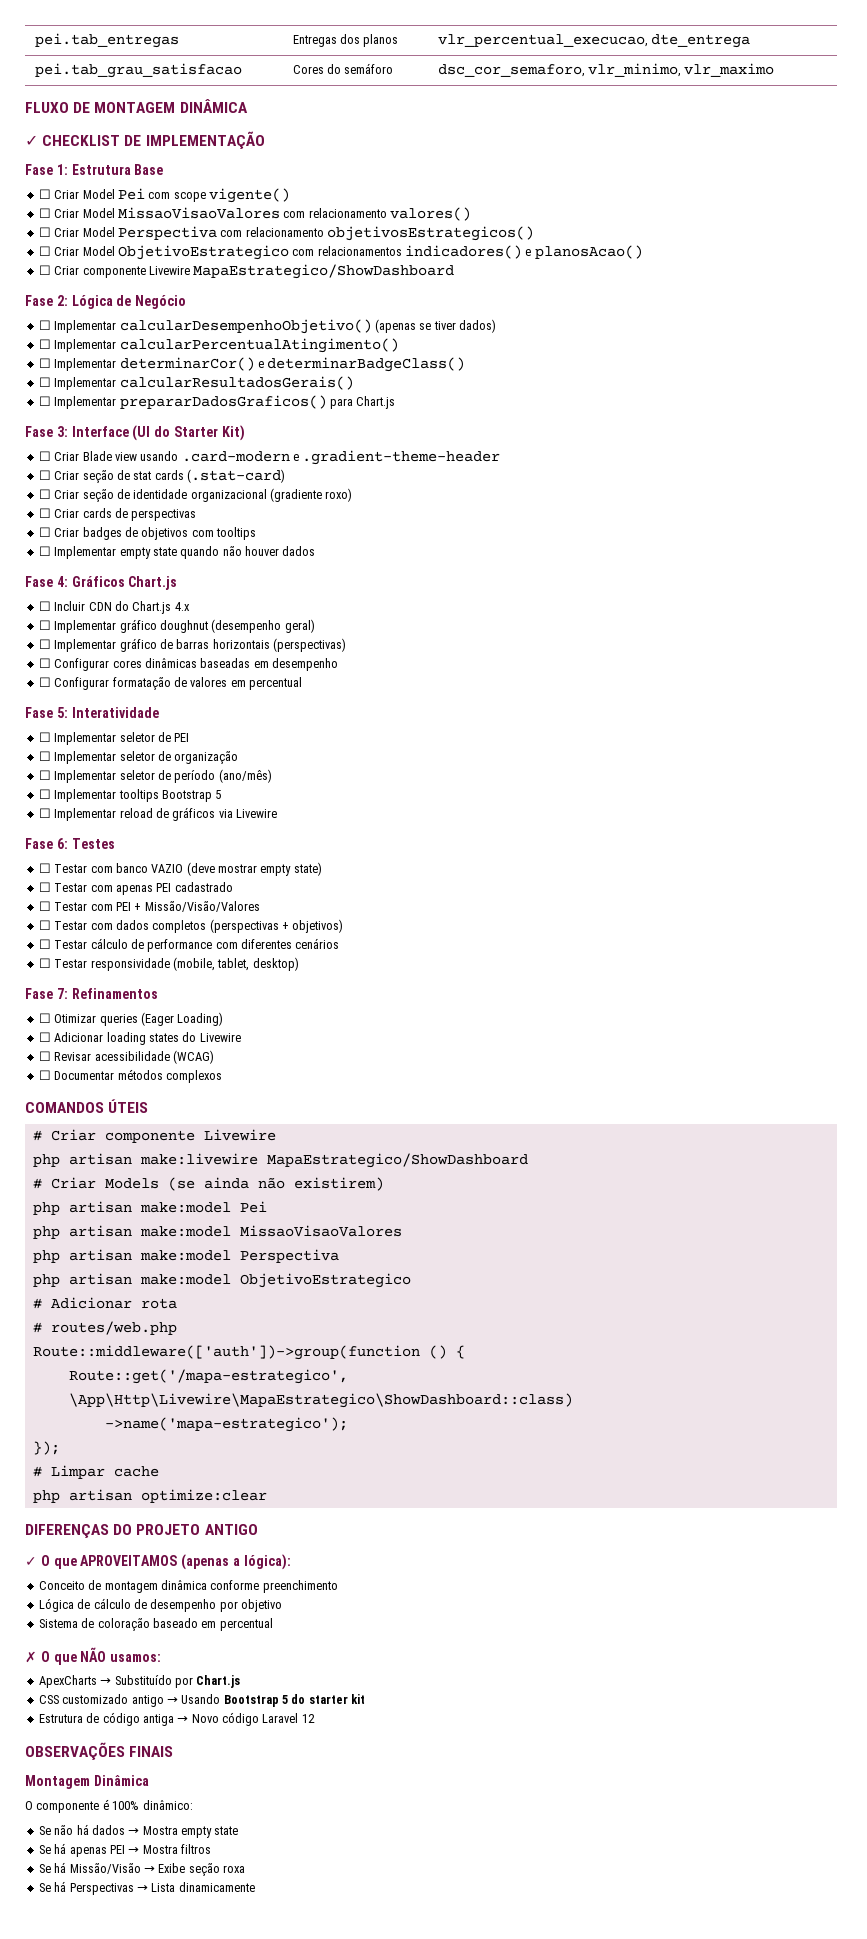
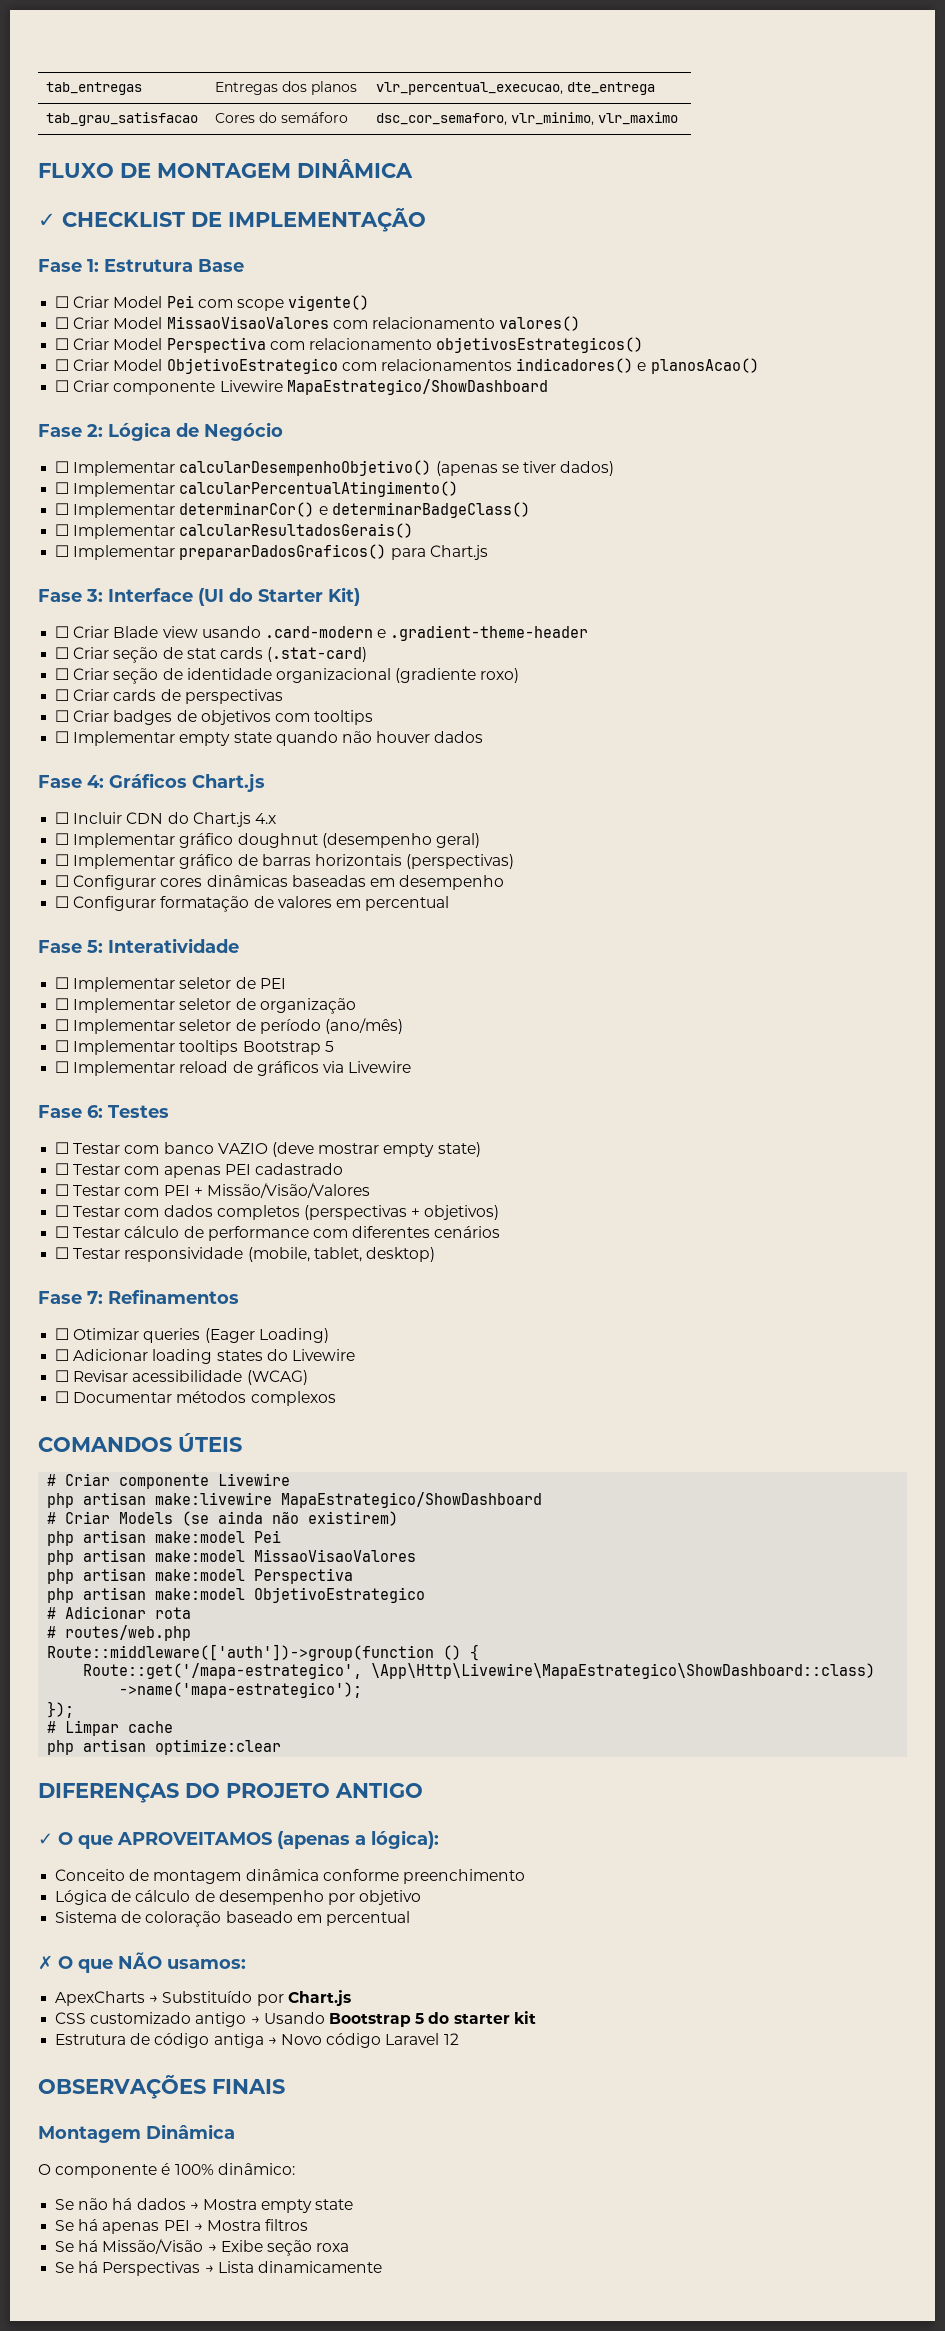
- pei.tab_entregas | Entregas dos planos | vlr_percentual_execucao, dte_entrega
+ tab_entregas | Entregas dos planos | vlr_percentual_execucao, dte_entrega
- pei.tab_grau_satisfacao | Cores do semáforo | dsc_cor_semaforo, vlr_minimo, vlr_maximo
+ tab_grau_satisfacao | Cores do semáforo | dsc_cor_semaforo, vlr_minimo, vlr_maximo

